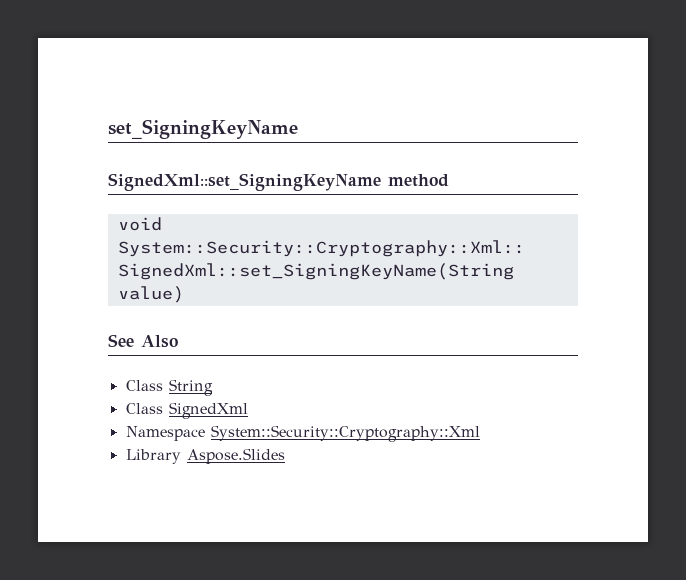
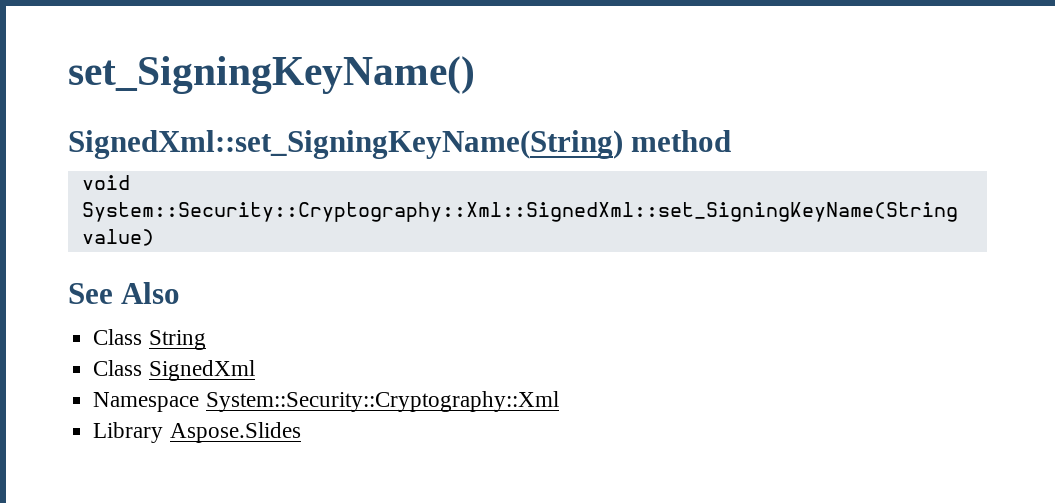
- set_SigningKeyName
- SignedXml::set_SigningKeyName method
+ set_SigningKeyName()
+ SignedXml::set_SigningKeyName(String) method

